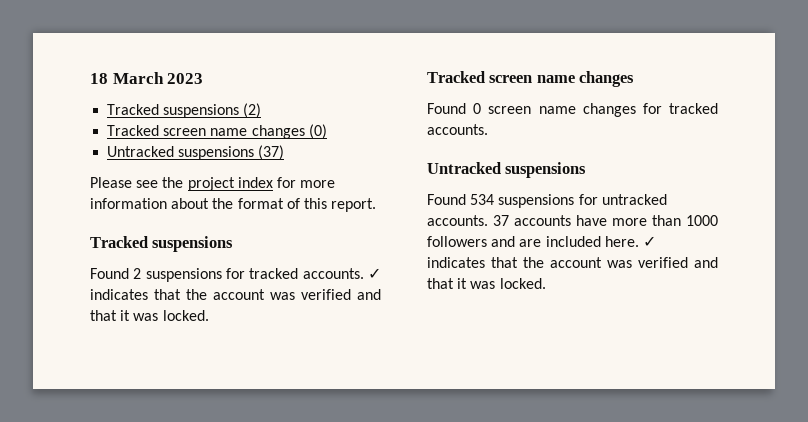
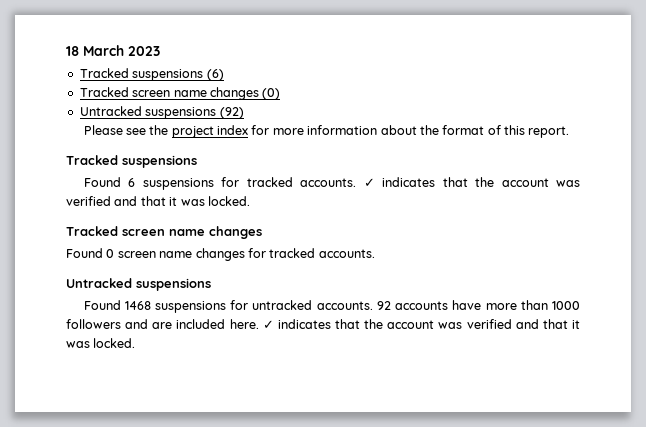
- Tracked suspensions (2)
+ Tracked suspensions (6)
- Untracked suspensions (37)
+ Untracked suspensions (92)
- Found 2 suspensions for tracked accounts.
+ Found 6 suspensions for tracked accounts.
- Found 534 suspensions for untracked accounts.
+ Found 1468 suspensions for untracked accounts.
- 37 accounts have more than 1000 followers and are included here.
+ 92 accounts have more than 1000 followers and are included here.

